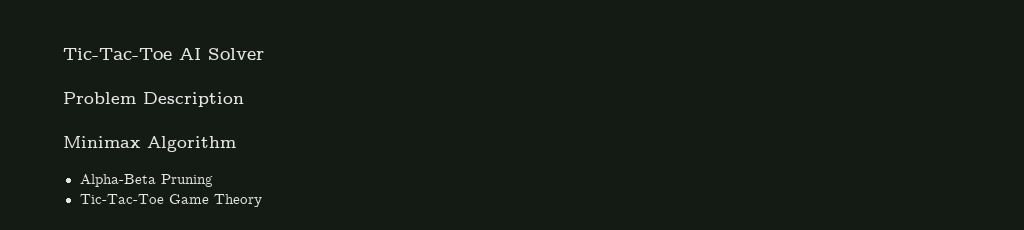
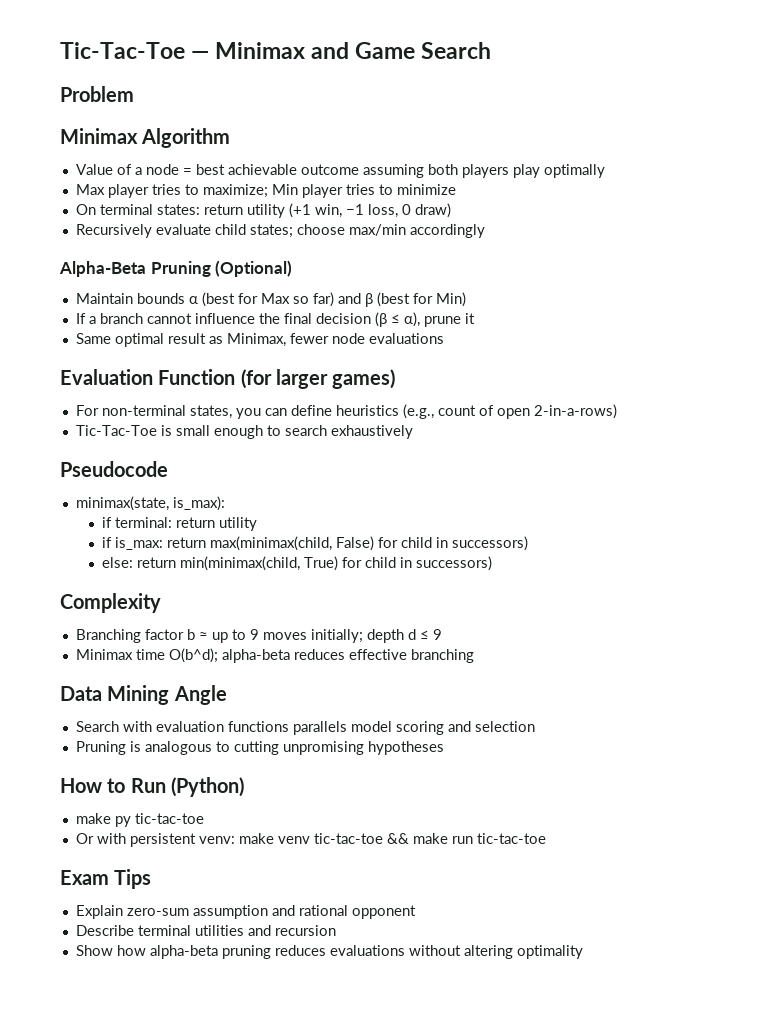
- Tic-Tac-Toe AI Solver
+ Tic-Tac-Toe — Minimax and Game Search
- Problem Description
+ Problem
- Alpha-Beta Pruning
- Tic-Tac-Toe Game Theory
+ Value of a node = best achievable outcome assuming both players play optimally
+ Max player tries to maximize; Min player tries to minimize
+ On terminal states: return utility (+1 win, −1 loss, 0 draw)
+ Recursively evaluate child states; choose max/min accordingly
+ Alpha-Beta Pruning (Optional)
+ Maintain bounds α (best for Max so far) and β (best for Min)
+ If a branch cannot influence the final decision (β ≤ α), prune it
+ Same optimal result as Minimax, fewer node evaluations
+ Evaluation Function (for larger games)
+ For non-terminal states, you can define heuristics (e.g., count of open 2-in-a-rows)
+ Tic-Tac-Toe is small enough to search exhaustively
+ Pseudocode
+ minimax(state, is_max):
+ if terminal: return utility
+ if is_max: return max(minimax(child, False) for child in successors)
+ else: return min(minimax(child, True) for child in successors)
+ Complexity
+ Branching factor b ≈ up to 9 moves initially; depth d ≤ 9
+ Minimax time O(b^d); alpha-beta reduces effective branching
+ Data Mining Angle
+ Search with evaluation functions parallels model scoring and selection
+ Pruning is analogous to cutting unpromising hypotheses
+ How to Run (Python)
+ make py tic-tac-toe
+ Or with persistent venv: make venv tic-tac-toe && make run tic-tac-toe
+ Exam Tips
+ Explain zero-sum assumption and rational opponent
+ Describe terminal utilities and recursion
+ Show how alpha-beta pruning reduces evaluations without altering optimality

